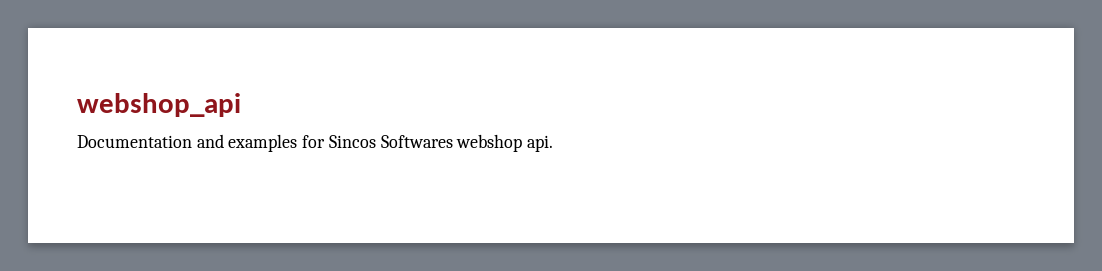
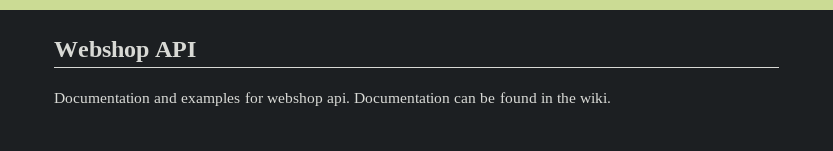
- webshop_api
+ Webshop API
- Documentation and examples for Sincos Softwares webshop api.
+ Documentation and examples for webshop api. Documentation can be found in the wiki.

